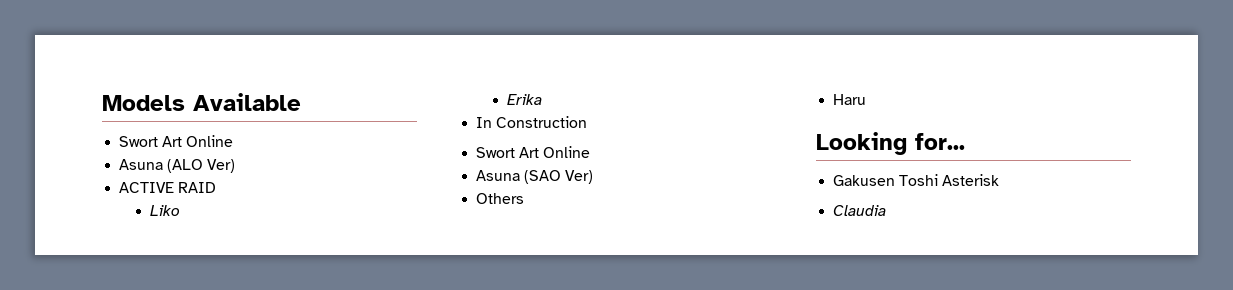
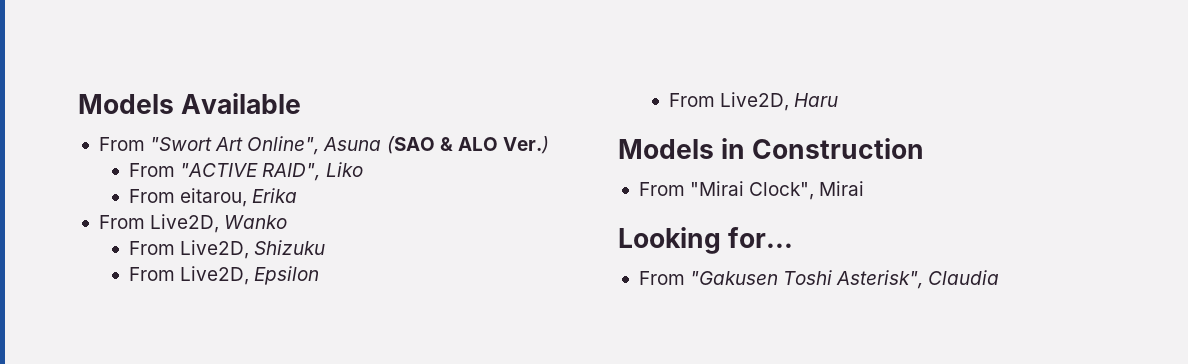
  Models Available
- Swort Art Online
- Asuna (ALO Ver)
- ACTIVE RAID
- Liko
+ From "Swort Art Online", Asuna (SAO & ALO Ver.)
+ From "ACTIVE RAID", Liko
- Erika
+ From eitarou, Erika
- In Construction
- Swort Art Online
- Asuna (SAO Ver)
- Others
- Haru
+ From Live2D, Wanko
+ From Live2D, Shizuku
+ From Live2D, Epsilon
+ From Live2D, Haru
+ Models in Construction
+ From "Mirai Clock", Mirai
  Looking for...
- Gakusen Toshi Asterisk
- Claudia
+ From "Gakusen Toshi Asterisk", Claudia

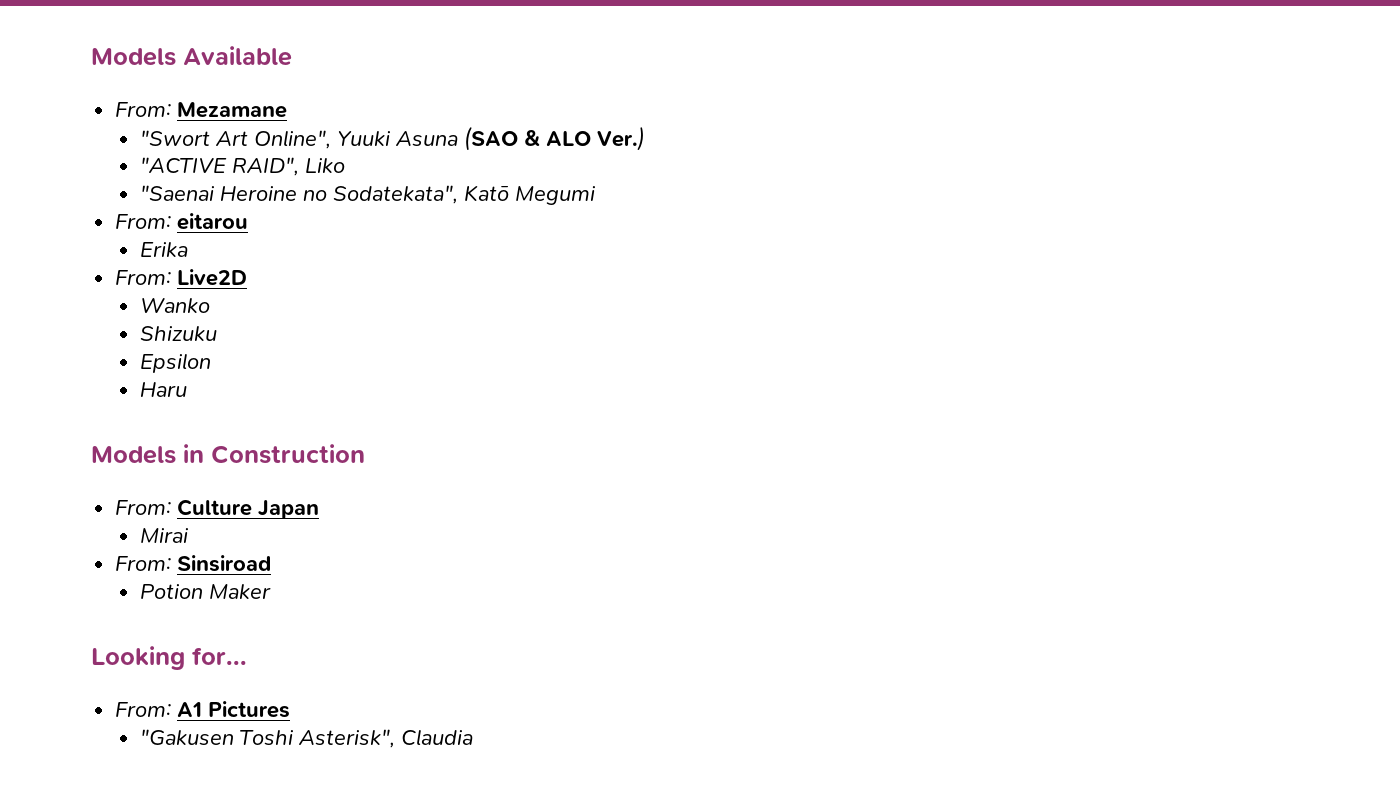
- From "Swort Art Online", Asuna (SAO & ALO Ver.)
+ From: Mezamane
+ "Swort Art Online", Yuuki Asuna (SAO & ALO Ver.)
- From "ACTIVE RAID", Liko
+ "ACTIVE RAID", Liko
- From eitarou, Erika
+ "Saenai Heroine no Sodatekata", Katō Megumi
+ From: eitarou
+ Erika
- From Live2D, Wanko
+ From: Live2D
+ Wanko
- From Live2D, Shizuku
+ Shizuku
- From Live2D, Epsilon
+ Epsilon
- From Live2D, Haru
+ Haru
- From "Mirai Clock", Mirai
+ From: Culture Japan
+ Mirai
+ From: Sinsiroad
+ Potion Maker
- From "Gakusen Toshi Asterisk", Claudia
+ From: A1 Pictures
+ "Gakusen Toshi Asterisk", Claudia

